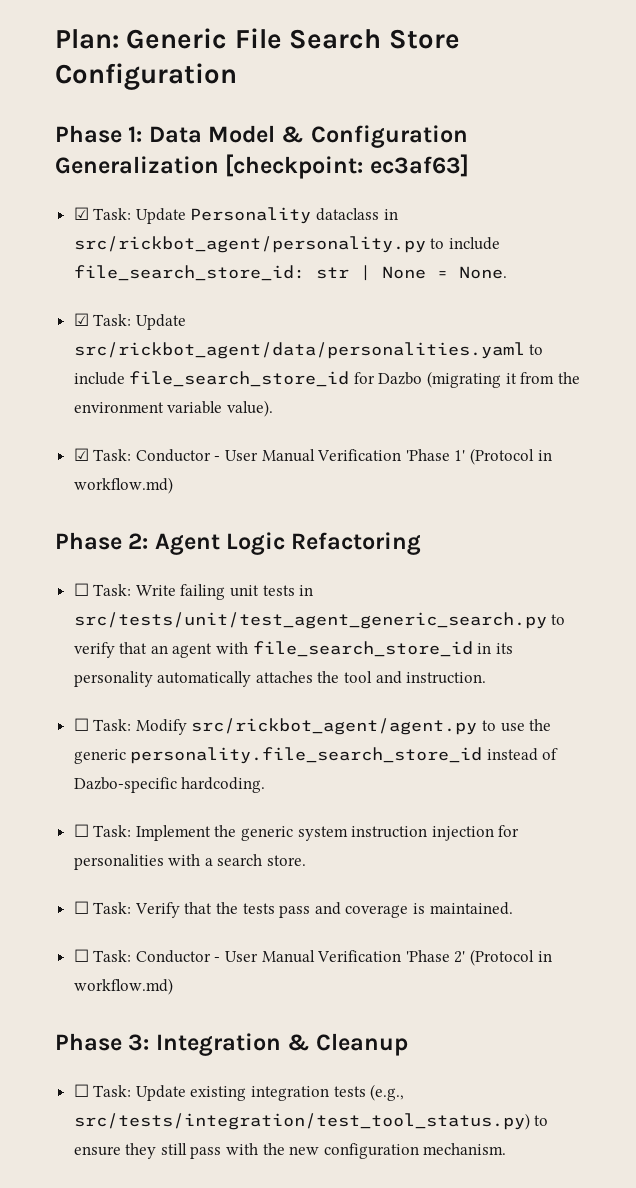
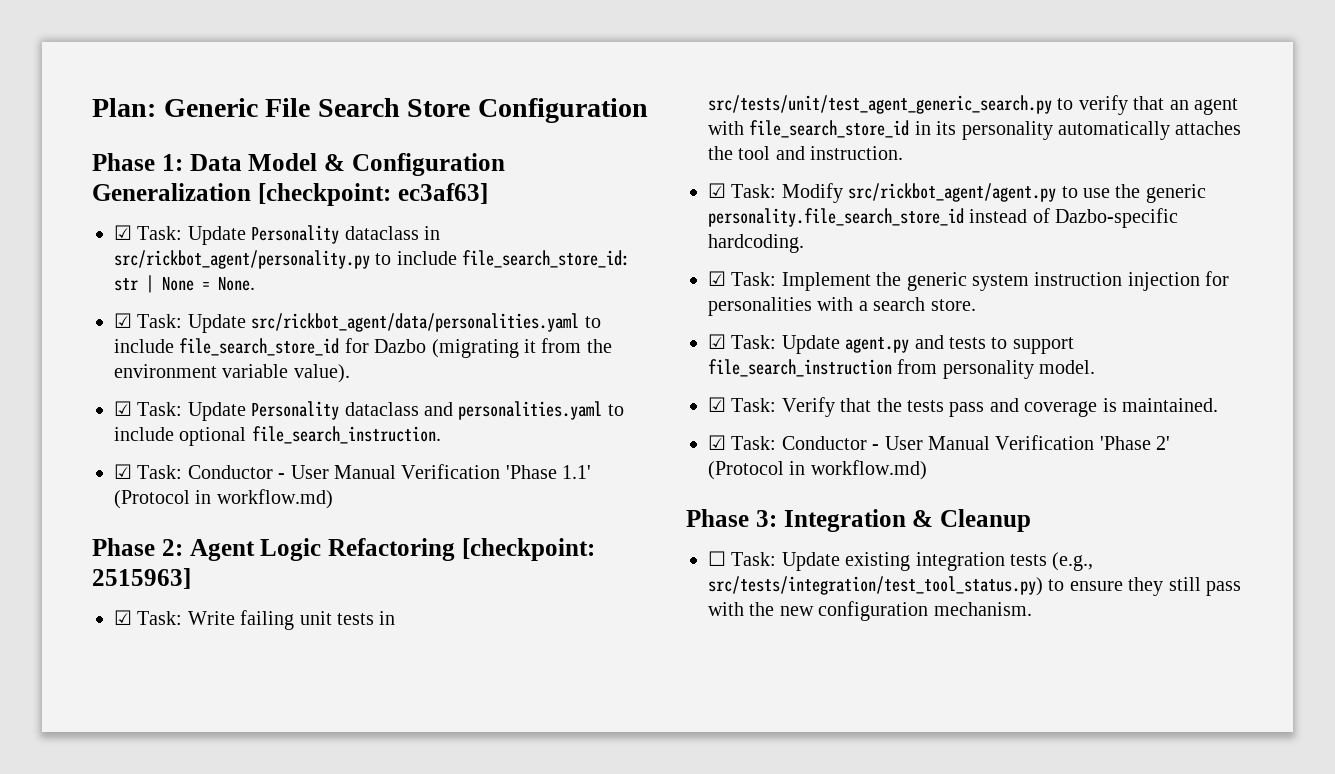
- ☑ Task: Conductor - User Manual Verification 'Phase 1' (Protocol in workflow.md)
+ ☑ Task: Update Personality dataclass and personalities.yaml to include optional file_search_instruction.
+ ☑ Task: Conductor - User Manual Verification 'Phase 1.1' (Protocol in workflow.md)
- Phase 2: Agent Logic Refactoring
- ☐ Task: Write failing unit tests in src/tests/unit/test_agent_generic_search.py to verify that an agent with file_search_store_id in its personality automatically attaches the tool and instruction.
+ Phase 2: Agent Logic Refactoring [checkpoint: 2515963]
+ ☑ Task: Write failing unit tests in src/tests/unit/test_agent_generic_search.py to verify that an agent with file_search_store_id in its personality automatically attaches the tool and instruction.
- ☐ Task: Modify src/rickbot_agent/agent.py to use the generic personality.file_search_store_id instead of Dazbo-specific hardcoding.
+ ☑ Task: Modify src/rickbot_agent/agent.py to use the generic personality.file_search_store_id instead of Dazbo-specific hardcoding.
- ☐ Task: Implement the generic system instruction injection for personalities with a search store.
+ ☑ Task: Implement the generic system instruction injection for personalities with a search store.
- ☐ Task: Verify that the tests pass and coverage is maintained.
+ ☑ Task: Update agent.py and tests to support file_search_instruction from personality model.
+ ☑ Task: Verify that the tests pass and coverage is maintained.
- ☐ Task: Conductor - User Manual Verification 'Phase 2' (Protocol in workflow.md)
+ ☑ Task: Conductor - User Manual Verification 'Phase 2' (Protocol in workflow.md)

